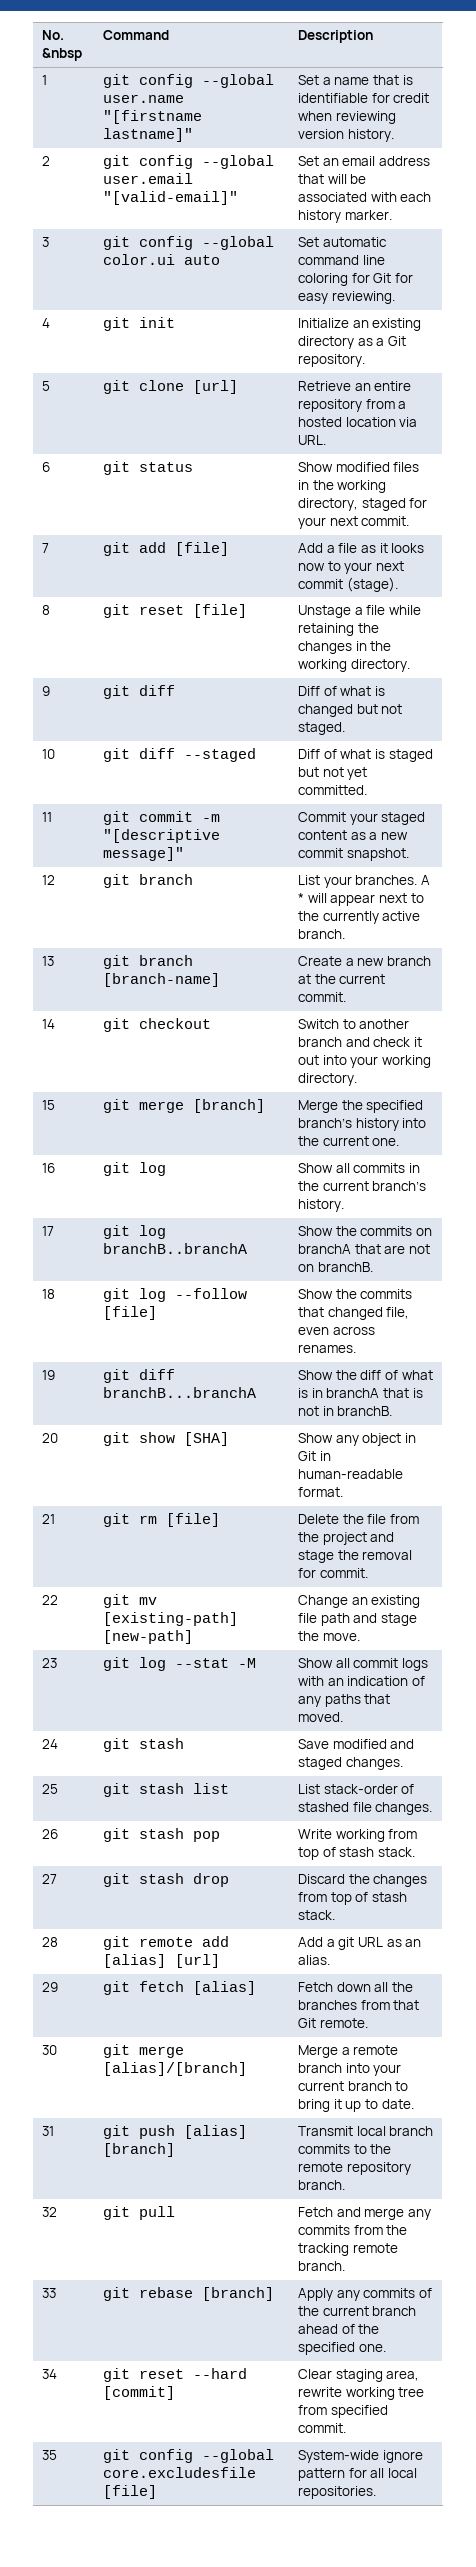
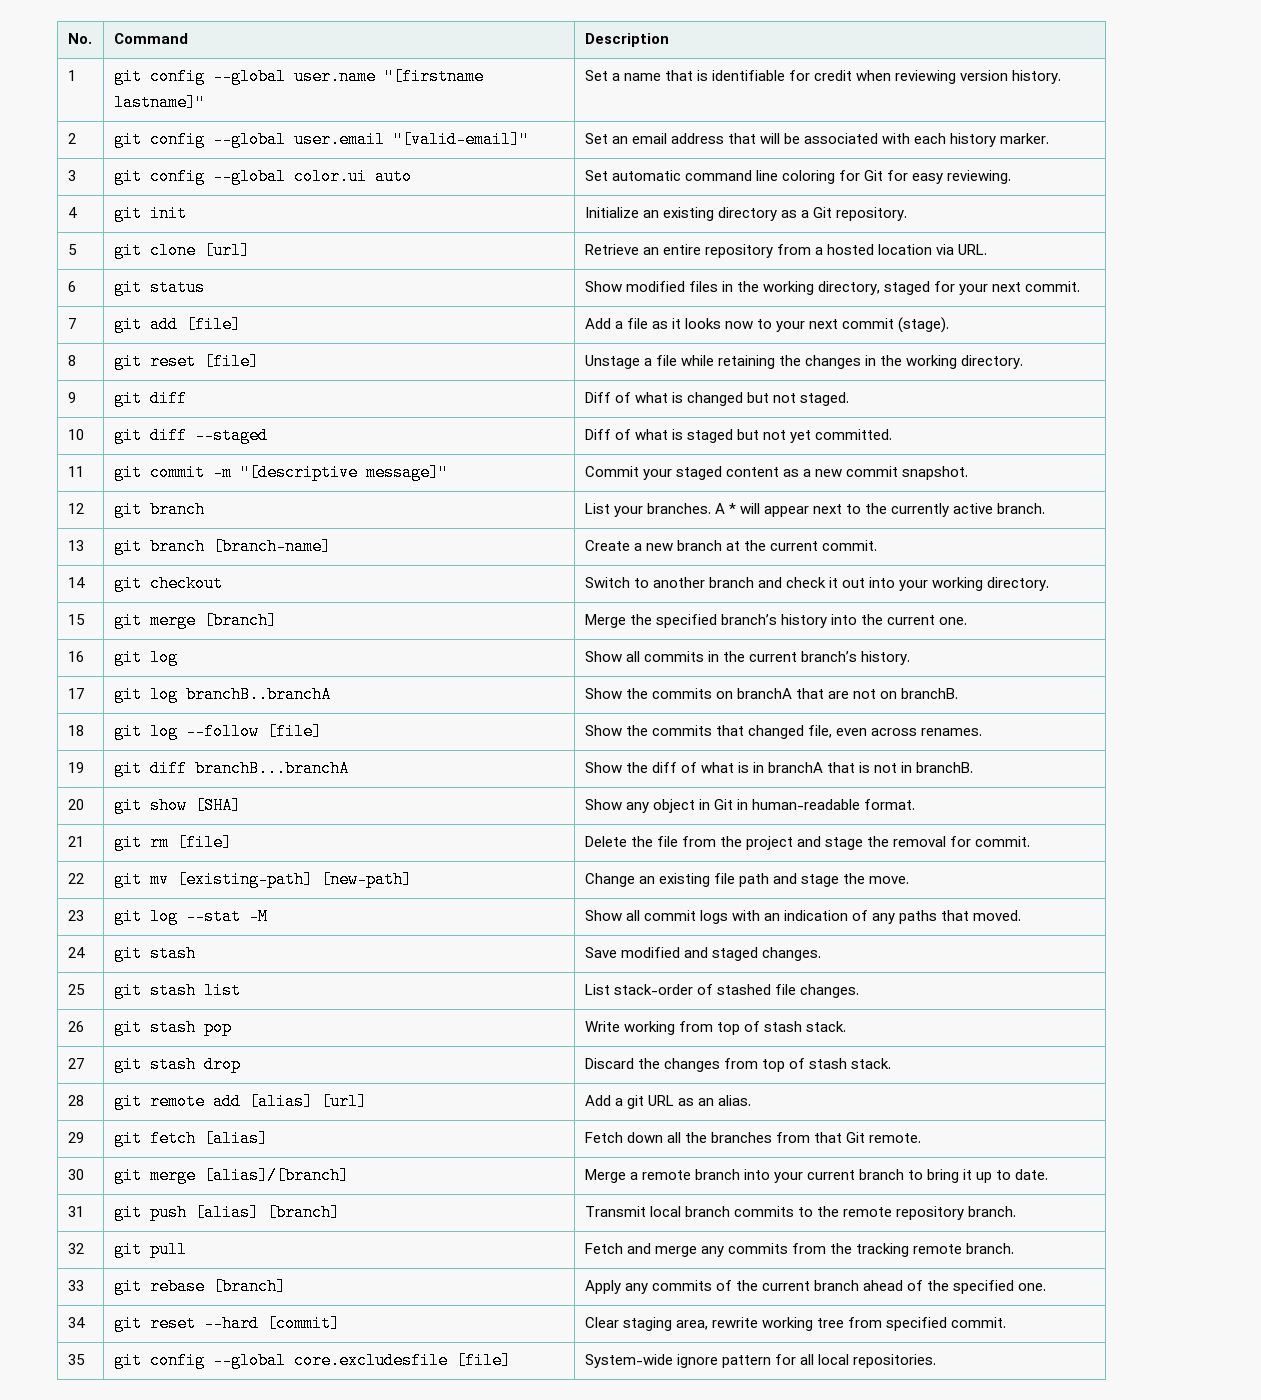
- No. &nbsp | Command | Description
+ No. | Command | Description

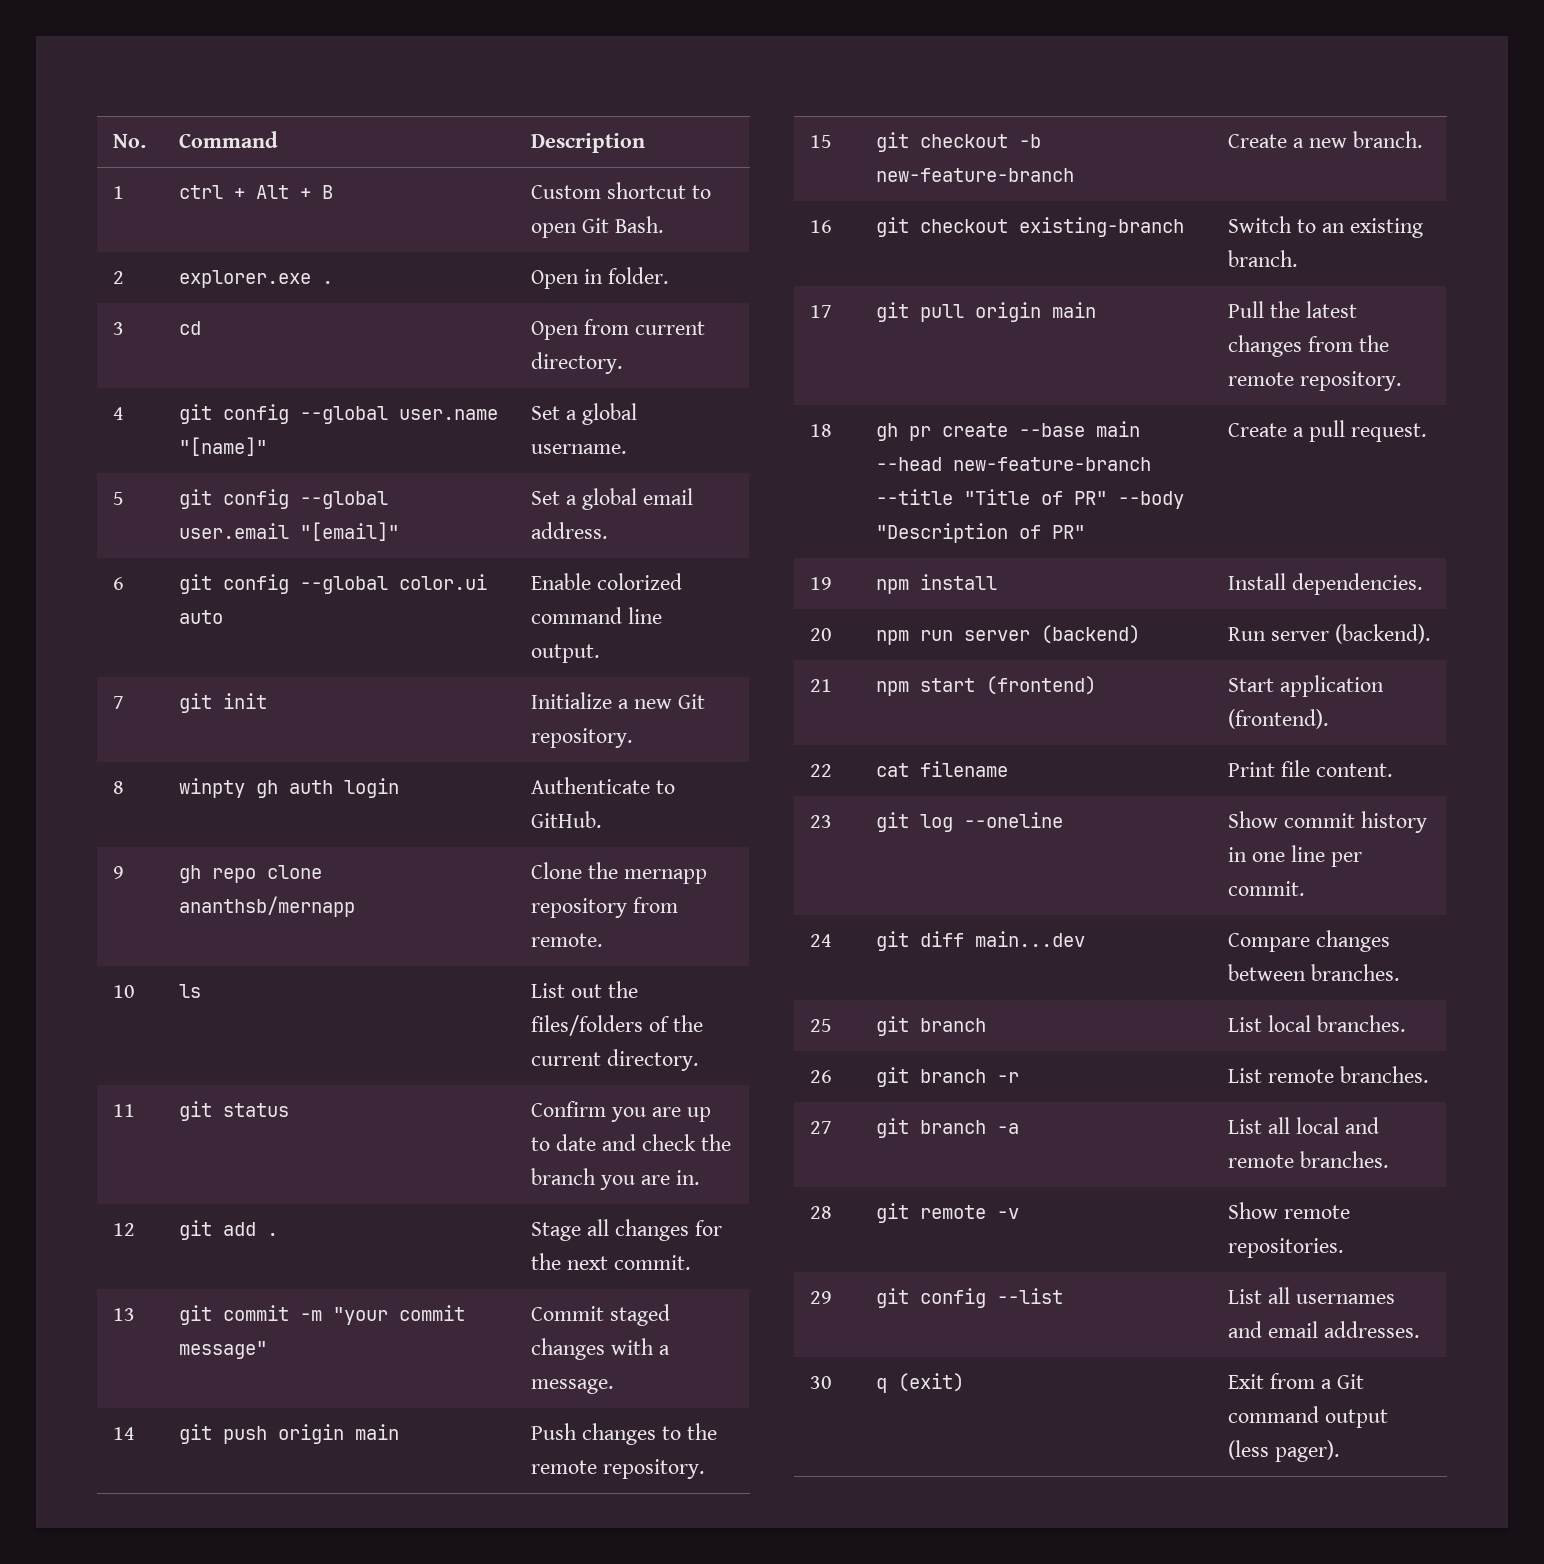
- 1 | git config --global user.name "[firstname lastname]" | Set a name that is identifiable for credit when reviewing version history.
- 2 | git config --global user.email "[valid-email]" | Set an email address that will be associated with each history marker.
- 3 | git config --global color.ui auto | Set automatic command line coloring for Git for easy reviewing.
- 4 | git init | Initialize an existing directory as a Git repository.
- 5 | git clone [url] | Retrieve an entire repository from a hosted location via URL.
- 6 | git status | Show modified files in the working directory, staged for your next commit.
- 7 | git add [file] | Add a file as it looks now to your next commit (stage).
- 8 | git reset [file] | Unstage a file while retaining the changes in the working directory.
- 9 | git diff | Diff of what is changed but not staged.
- 10 | git diff --staged | Diff of what is staged but not yet committed.
- 11 | git commit -m "[descriptive message]" | Commit your staged content as a new commit snapshot.
- 12 | git branch | List your branches. A * will appear next to the currently active branch.
- 13 | git branch [branch-name] | Create a new branch at the current commit.
- 14 | git checkout | Switch to another branch and check it out into your working directory.
- 15 | git merge [branch] | Merge the specified branch’s history into the current one.
- 16 | git log | Show all commits in the current branch’s history.
- 17 | git log branchB..branchA | Show the commits on branchA that are not on branchB.
- 18 | git log --follow [file] | Show the commits that changed file, even across renames.
- 19 | git diff branchB...branchA | Show the diff of what is in branchA that is not in branchB.
- 20 | git show [SHA] | Show any object in Git in human-readable format.
- 21 | git rm [file] | Delete the file from the project and stage the removal for commit.
- 22 | git mv [existing-path] [new-path] | Change an existing file path and stage the move.
- 23 | git log --stat -M | Show all commit logs with an indication of any paths that moved.
- 24 | git stash | Save modified and staged changes.
- 25 | git stash list | List stack-order of stashed file changes.
- 26 | git stash pop | Write working from top of stash stack.
- 27 | git stash drop | Discard the changes from top of stash stack.
- 28 | git remote add [alias] [url] | Add a git URL as an alias.
- 29 | git fetch [alias] | Fetch down all the branches from that Git remote.
- 30 | git merge [alias]/[branch] | Merge a remote branch into your current branch to bring it up to date.
- 31 | git push [alias] [branch] | Transmit local branch commits to the remote repository branch.
- 32 | git pull | Fetch and merge any commits from the tracking remote branch.
- 33 | git rebase [branch] | Apply any commits of the current branch ahead of the specified one.
- 34 | git reset --hard [commit] | Clear staging area, rewrite working tree from specified commit.
- 35 | git config --global core.excludesfile [file] | System-wide ignore pattern for all local repositories.
+ 1 | ctrl + Alt + B | Custom shortcut to open Git Bash.
+ 2 | explorer.exe . | Open in folder.
+ 3 | cd | Open from current directory.
+ 4 | git config --global user.name "[name]" | Set a global username.
+ 5 | git config --global user.email "[email]" | Set a global email address.
+ 6 | git config --global color.ui auto | Enable colorized command line output.
+ 7 | git init | Initialize a new Git repository.
+ 8 | winpty gh auth login | Authenticate to GitHub.
+ 9 | gh repo clone ananthsb/mernapp | Clone the mernapp repository from remote.
+ 10 | ls | List out the files/folders of the current directory.
+ 11 | git status | Confirm you are up to date and check the branch you are in.
+ 12 | git add . | Stage all changes for the next commit.
+ 13 | git commit -m "your commit message" | Commit staged changes with a message.
+ 14 | git push origin main | Push changes to the remote repository.
+ 15 | git checkout -b new-feature-branch | Create a new branch.
+ 16 | git checkout existing-branch | Switch to an existing branch.
+ 17 | git pull origin main | Pull the latest changes from the remote repository.
+ 18 | gh pr create --base main --head new-feature-branch --title "Title of PR" --body "Description of PR" | Create a pull request.
+ 19 | npm install | Install dependencies.
+ 20 | npm run server (backend) | Run server (backend).
+ 21 | npm start (frontend) | Start application (frontend).
+ 22 | cat filename | Print file content.
+ 23 | git log --oneline | Show commit history in one line per commit.
+ 24 | git diff main...dev | Compare changes between branches.
+ 25 | git branch | List local branches.
+ 26 | git branch -r | List remote branches.
+ 27 | git branch -a | List all local and remote branches.
+ 28 | git remote -v | Show remote repositories.
+ 29 | git config --list | List all usernames and email addresses.
+ 30 | q (exit) | Exit from a Git command output (less pager).

